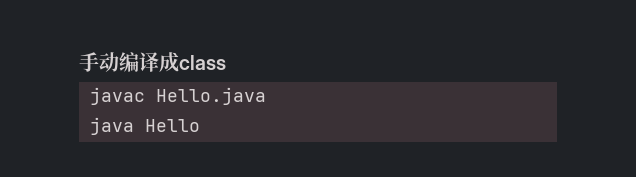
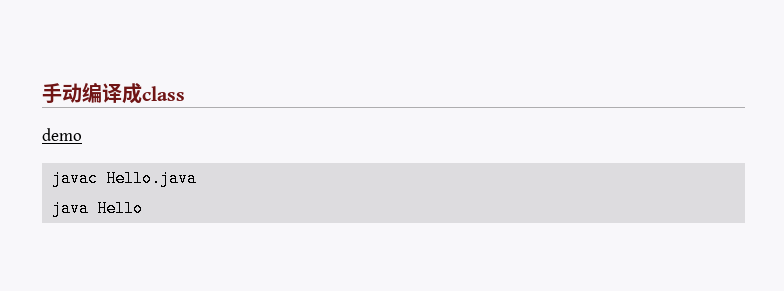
+ demo

